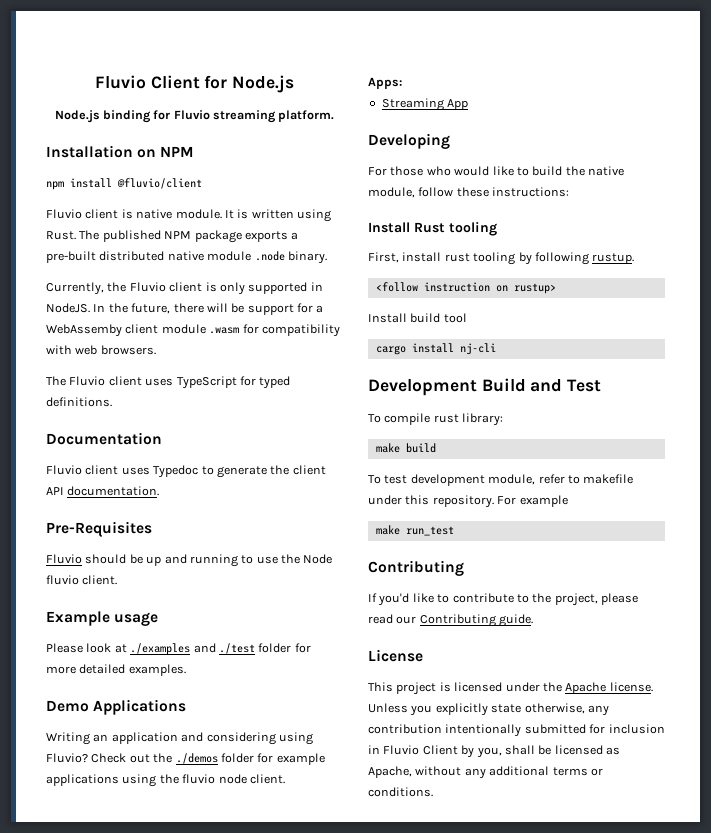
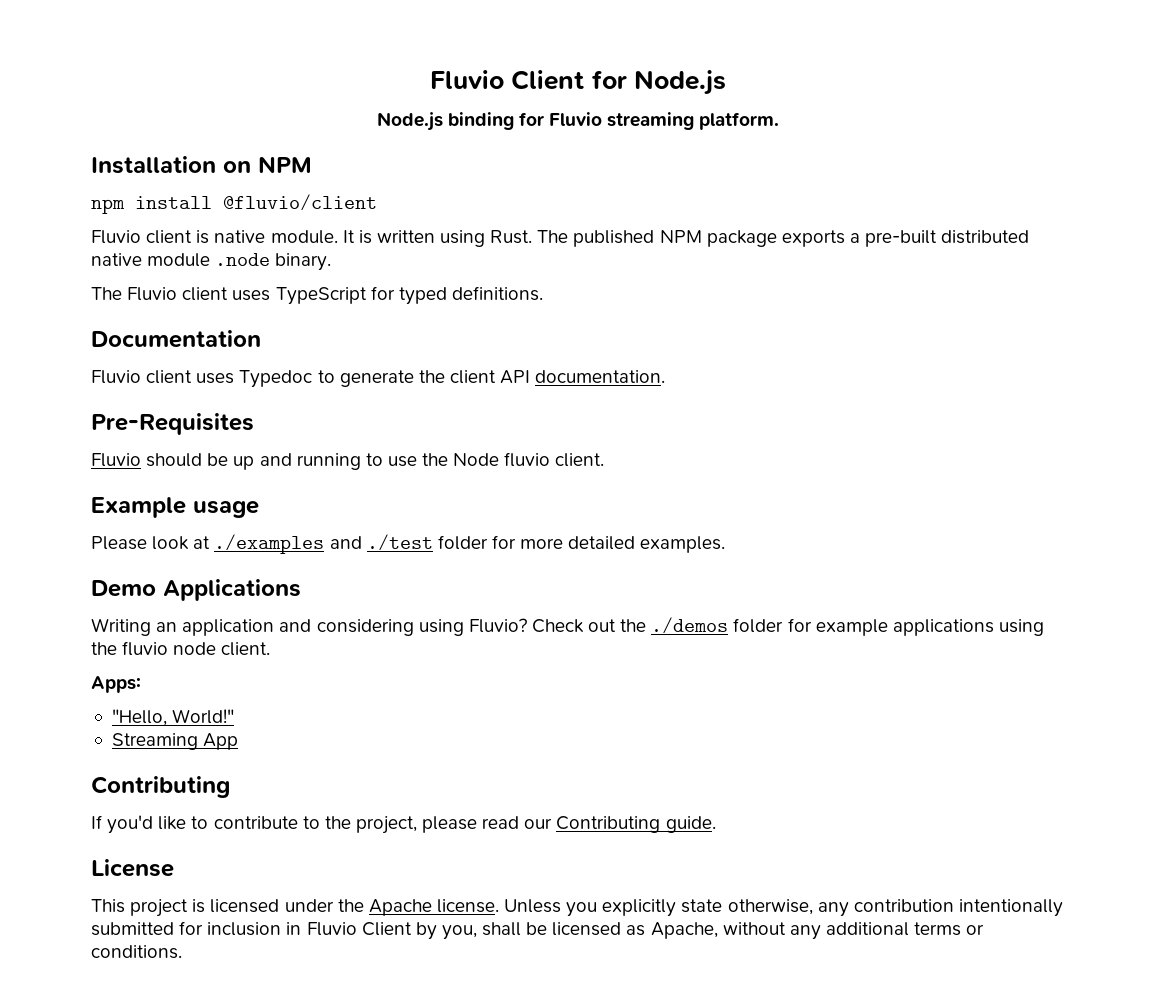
- Currently, the Fluvio client is only supported in NodeJS. In the future, there will be support for a WebAssemby client module .wasm for compatibility with web browsers.
+ "Hello, World!"
- Developing
- For those who would like to build the native module, follow these instructions:
- Install Rust tooling
- First, install rust tooling by following rustup.
- <follow instruction on rustup>
- Install build tool
- cargo install nj-cli
- Development Build and Test
- To compile rust library:
- make build
- To test development module, refer to makefile under this repository. For example
- make run_test

